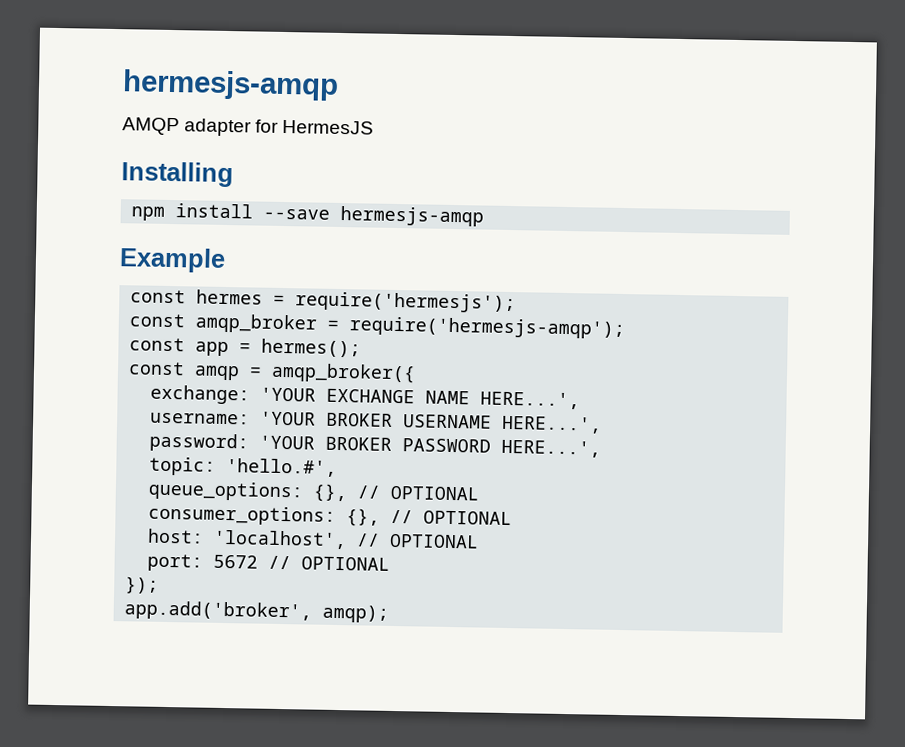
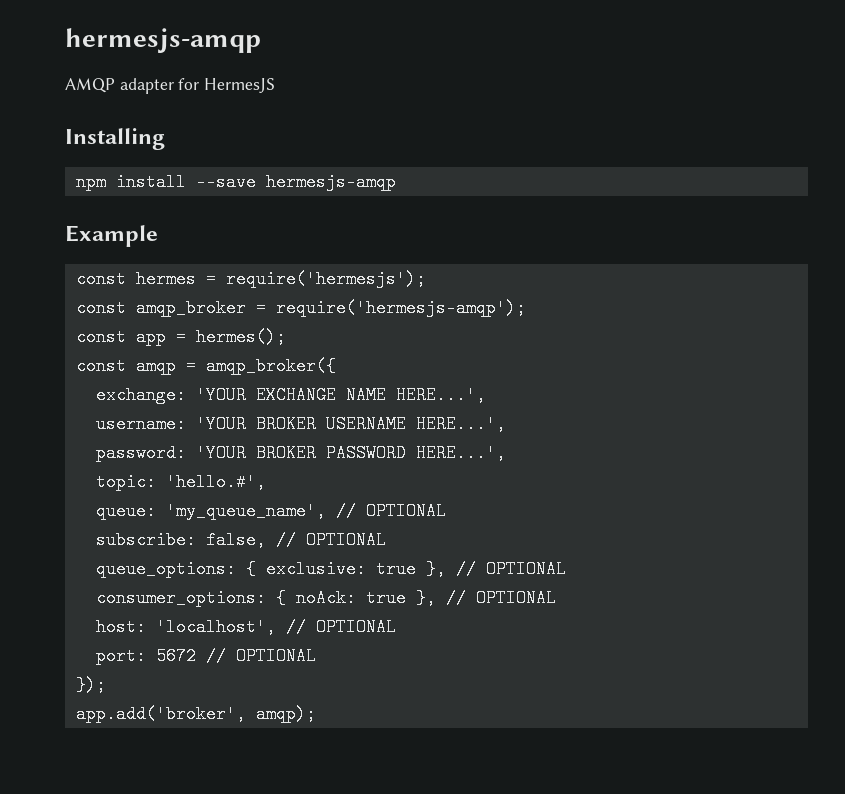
- queue_options: {}, // OPTIONAL
+ queue: 'my_queue_name', // OPTIONAL
+ subscribe: false, // OPTIONAL
+ queue_options: { exclusive: true }, // OPTIONAL
- consumer_options: {}, // OPTIONAL
+ consumer_options: { noAck: true }, // OPTIONAL

